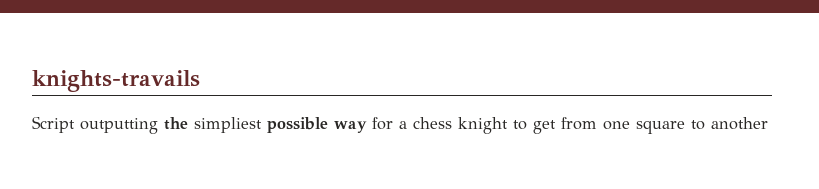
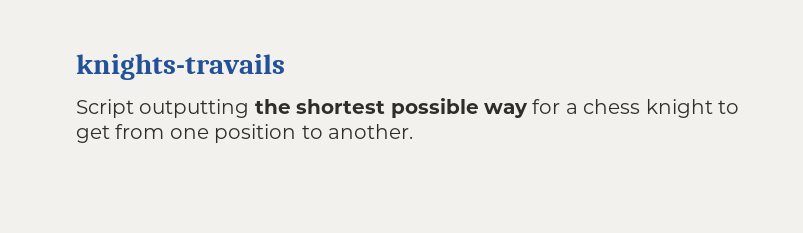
- Script outputting the simpliest possible way for a chess knight to get from one square to another
+ Script outputting the shortest possible way for a chess knight to get from one position to another.

